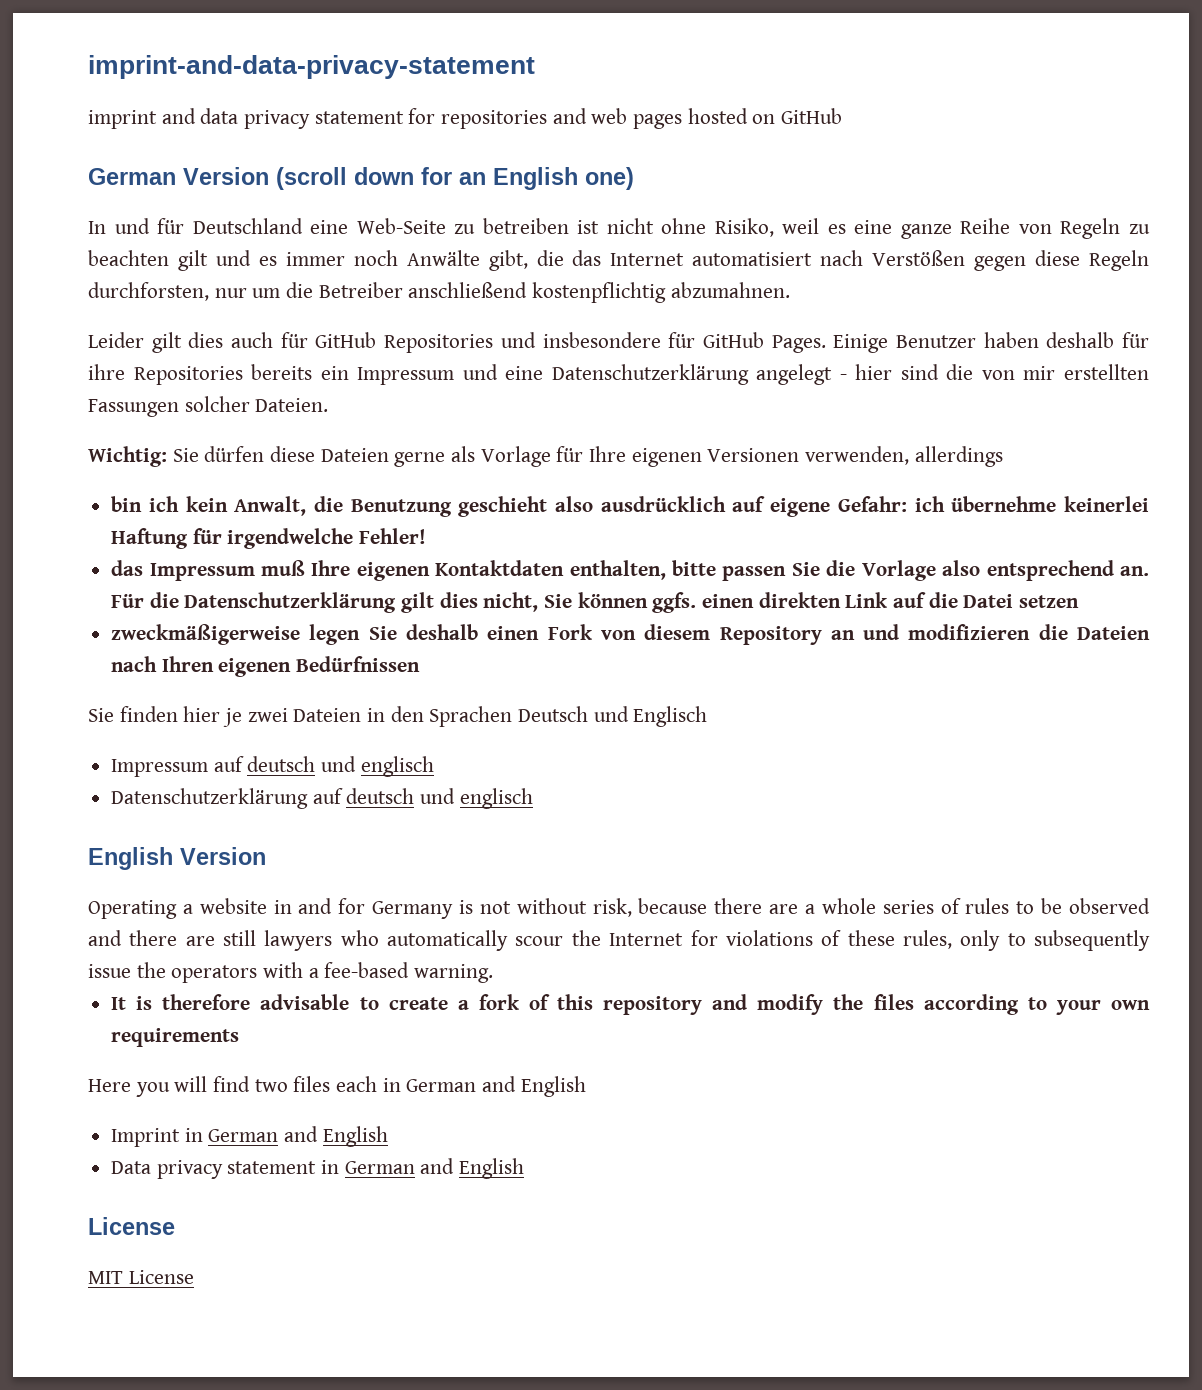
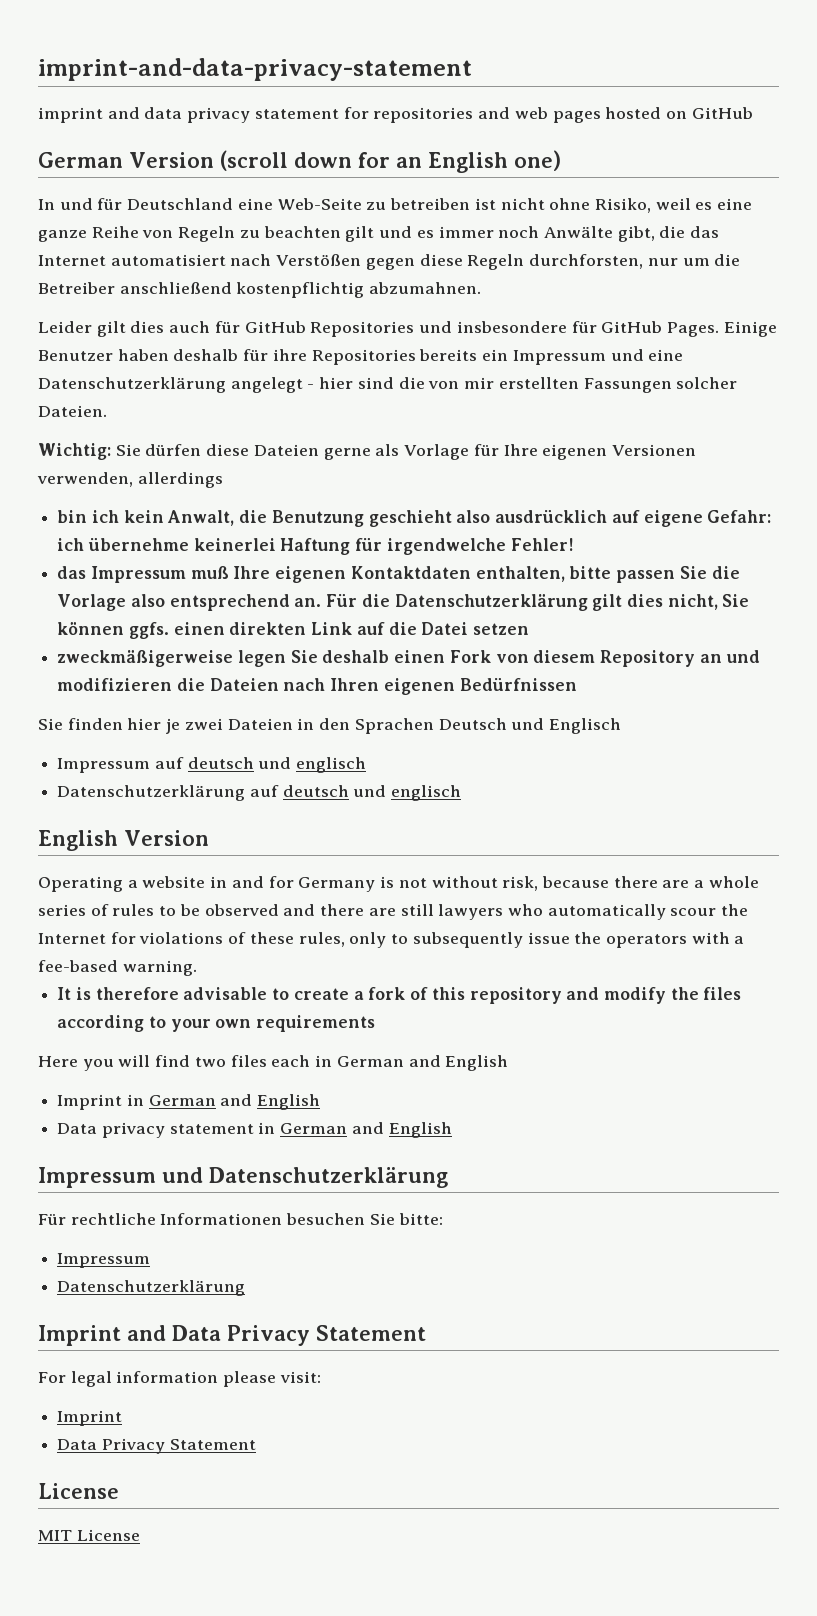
+ Impressum und Datenschutzerklärung
+ Für rechtliche Informationen besuchen Sie bitte:
+ Impressum
+ Datenschutzerklärung
+ Imprint and Data Privacy Statement
+ For legal information please visit:
+ Imprint
+ Data Privacy Statement

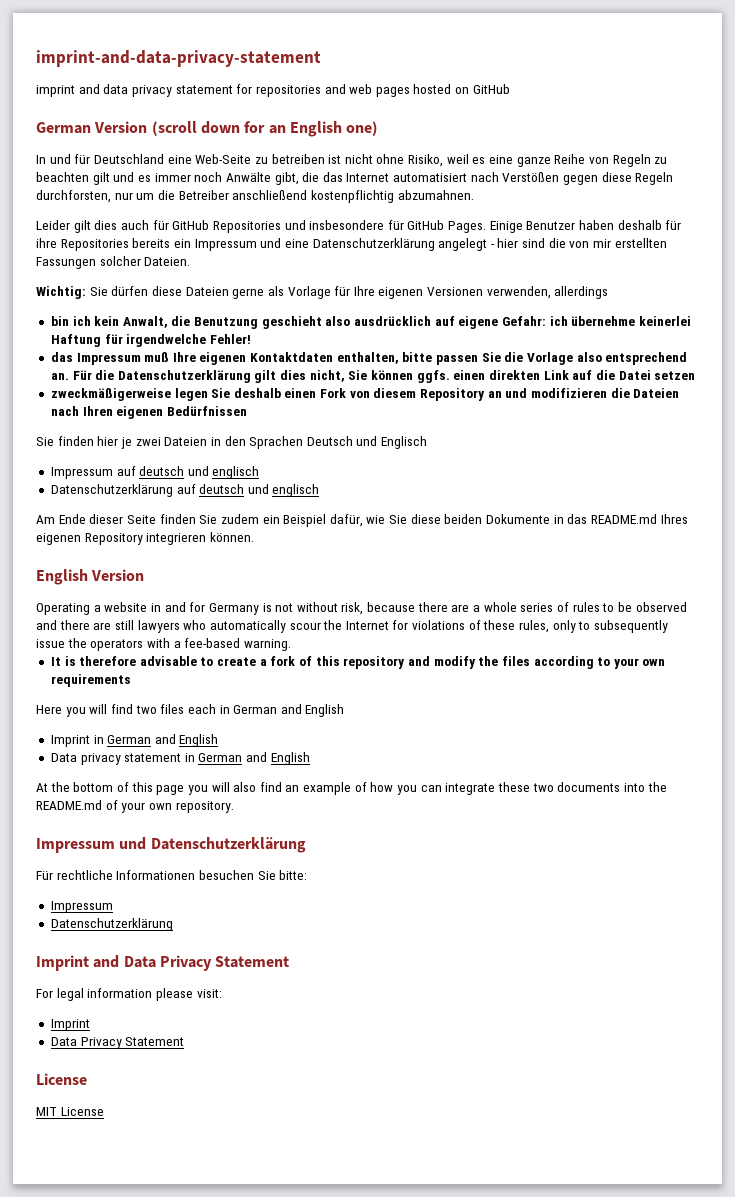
+ Am Ende dieser Seite finden Sie zudem ein Beispiel dafür, wie Sie diese beiden Dokumente in das README.md Ihres eigenen Repository integrieren können.
+ At the bottom of this page you will also find an example of how you can integrate these two documents into the README.md of your own repository.

